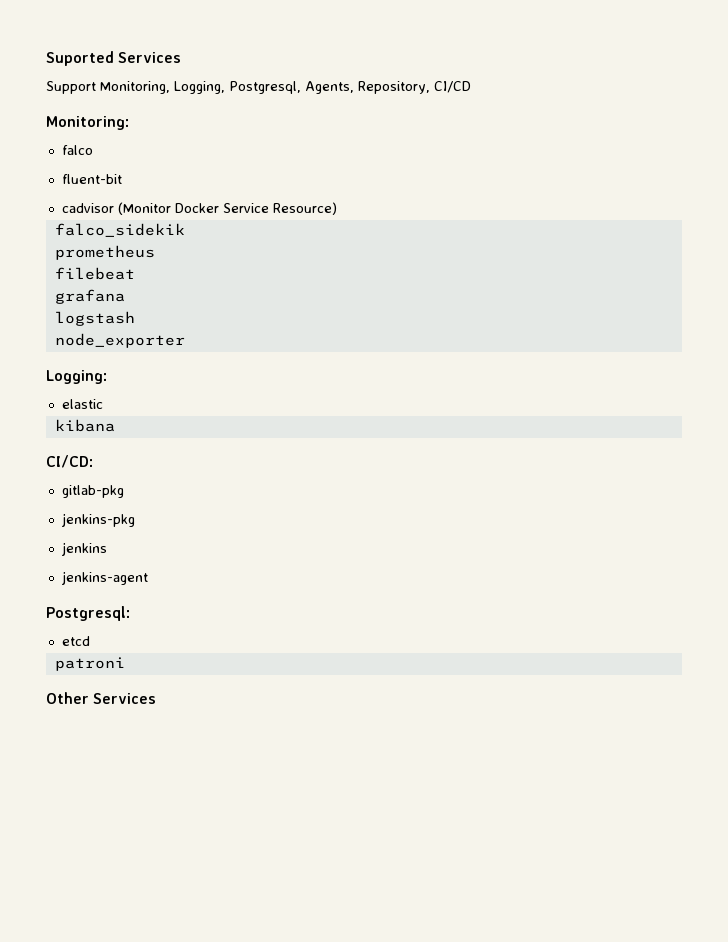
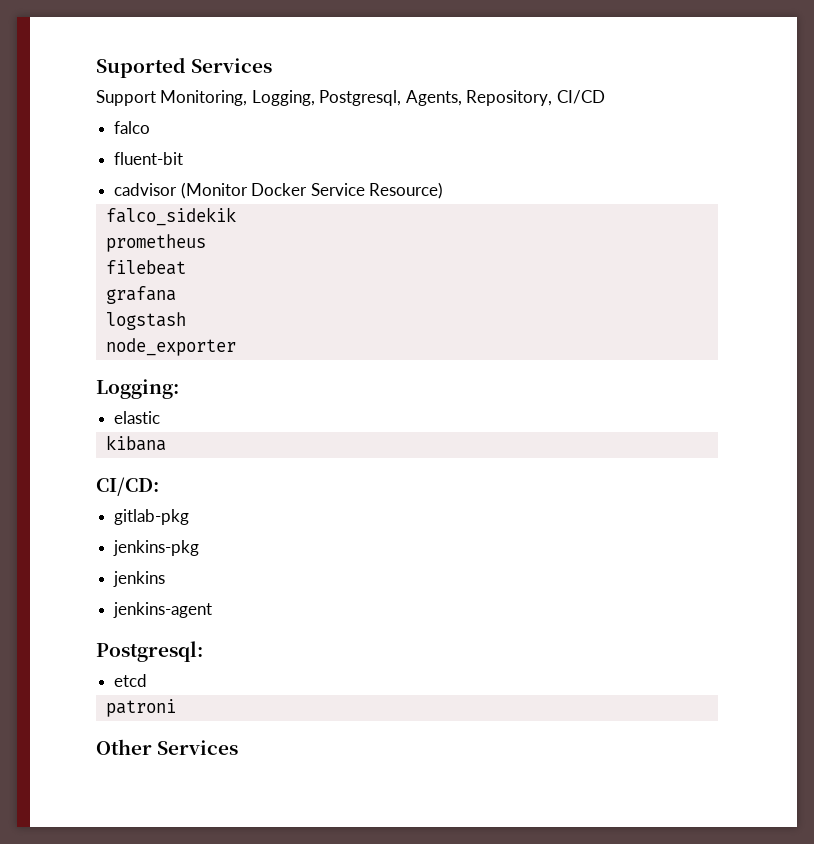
- Monitoring:

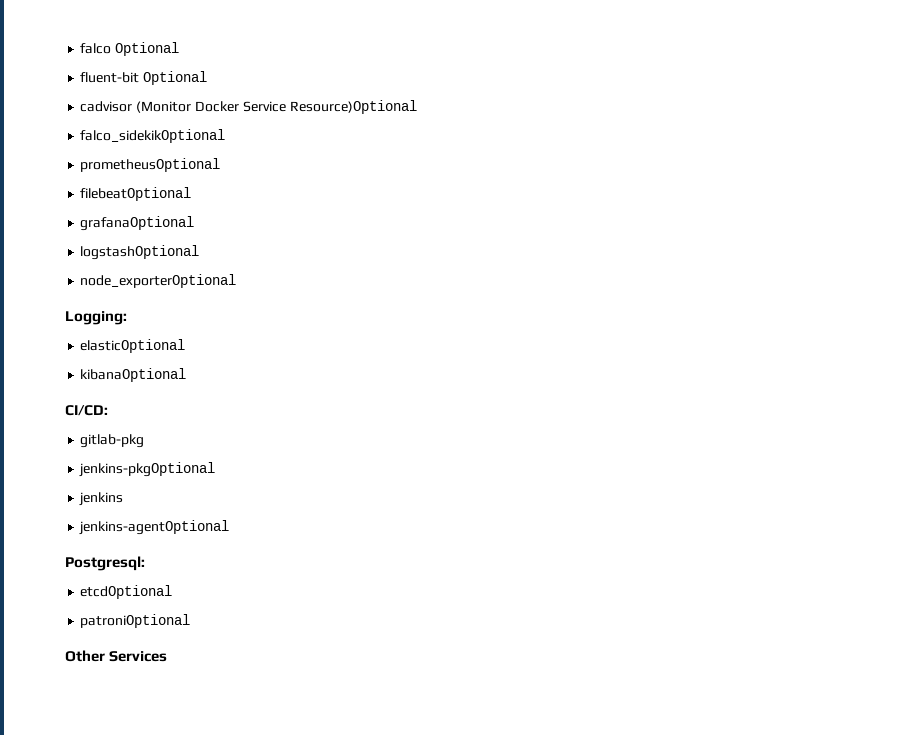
- Suported Services
- Support Monitoring, Logging, Postgresql, Agents, Repository, CI/CD
- falco
+ falco Optional
- fluent-bit
+ fluent-bit Optional
- cadvisor (Monitor Docker Service Resource)
- falco_sidekik
- prometheus
- filebeat
- grafana
- logstash
- node_exporter
+ cadvisor (Monitor Docker Service Resource)Optional
+ falco_sidekikOptional
+ prometheusOptional
+ filebeatOptional
+ grafanaOptional
+ logstashOptional
+ node_exporterOptional
- elastic
- kibana
+ elasticOptional
+ kibanaOptional
- jenkins-pkg
+ jenkins-pkgOptional
- jenkins-agent
+ jenkins-agentOptional
- etcd
- patroni
+ etcdOptional
+ patroniOptional

